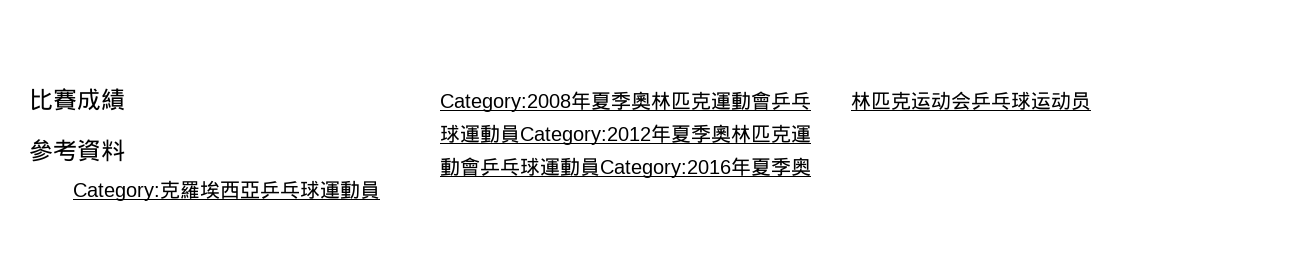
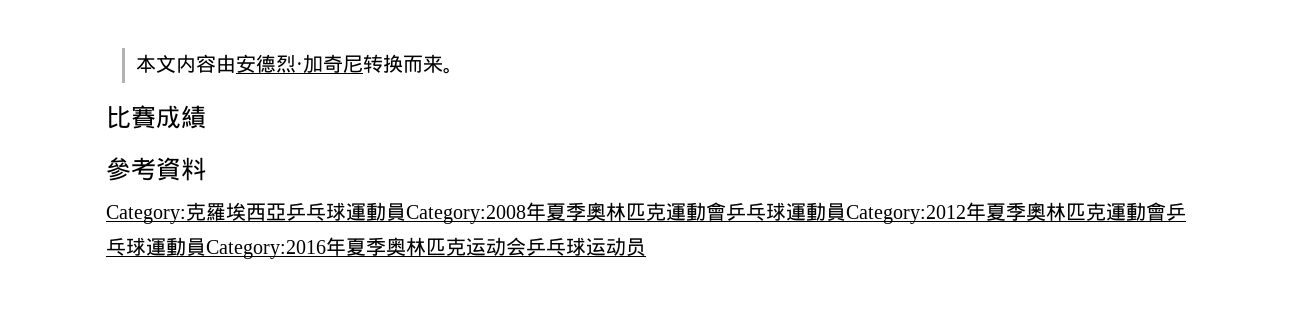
+ 本文内容由安德烈·加奇尼转换而来。

